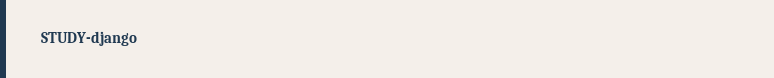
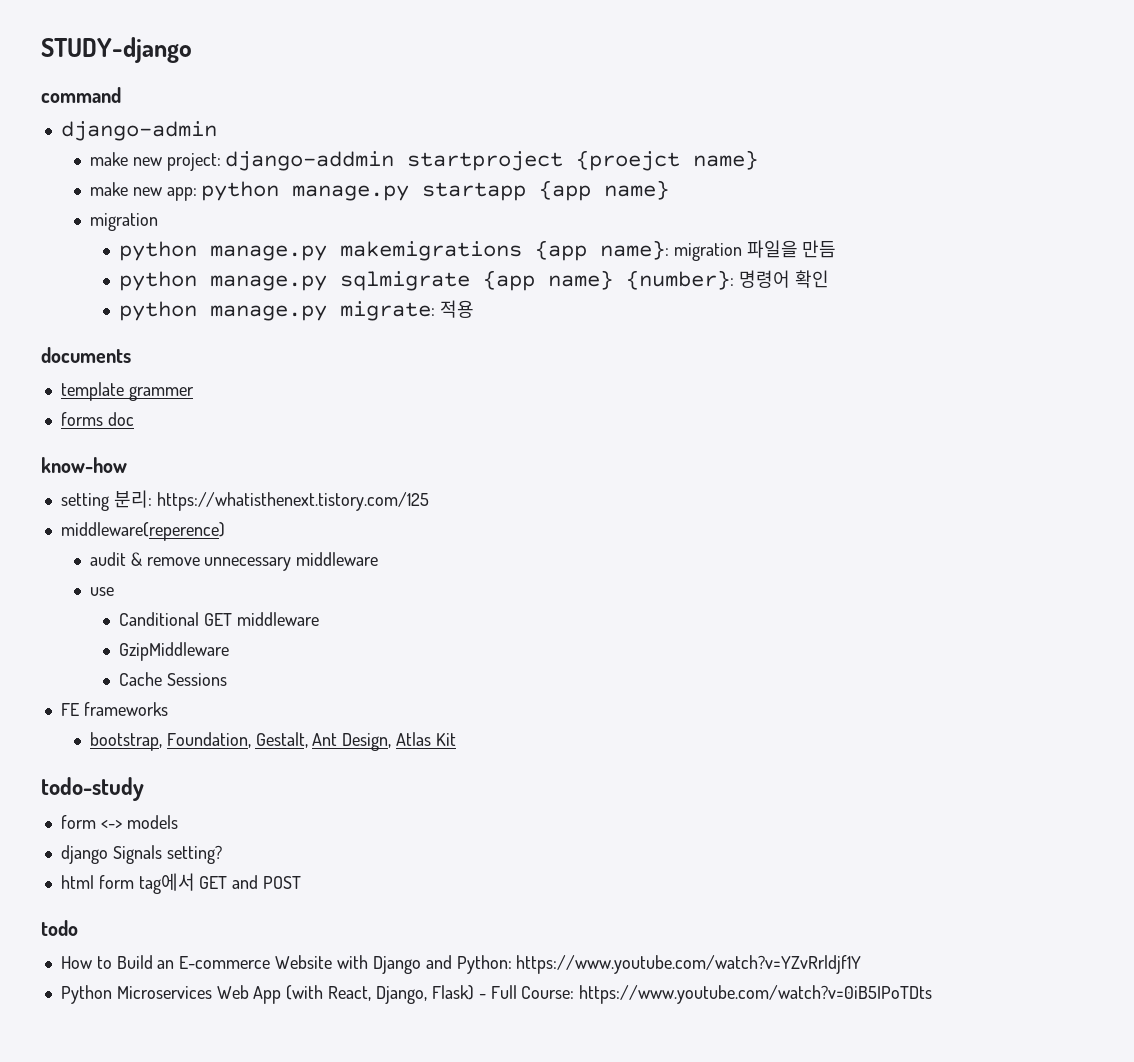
+ command
+ django-admin
+ make new project: django-addmin startproject {proejct name}
+ make new app: python manage.py startapp {app name}
+ migration
+ python manage.py makemigrations {app name}: migration 파일을 만듬
+ python manage.py sqlmigrate {app name} {number}: 명령어 확인
+ python manage.py migrate: 적용
+ documents
+ template grammer
+ forms doc
+ know-how
+ setting 분리: https://whatisthenext.tistory.com/125
+ middleware(reperence)
+ audit & remove unnecessary middleware
+ use
+ Canditional GET middleware
+ GzipMiddleware
+ Cache Sessions
+ FE frameworks
+ bootstrap, Foundation, Gestalt, Ant Design, Atlas Kit
+ todo-study
+ form <-> models
+ django Signals setting?
+ html form tag에서 GET and POST
+ todo
+ How to Build an E-commerce Website with Django and Python: https://www.youtube.com/watch?v=YZvRrldjf1Y
+ Python Microservices Web App (with React, Django, Flask) - Full Course: https://www.youtube.com/watch?v=0iB5IPoTDts

